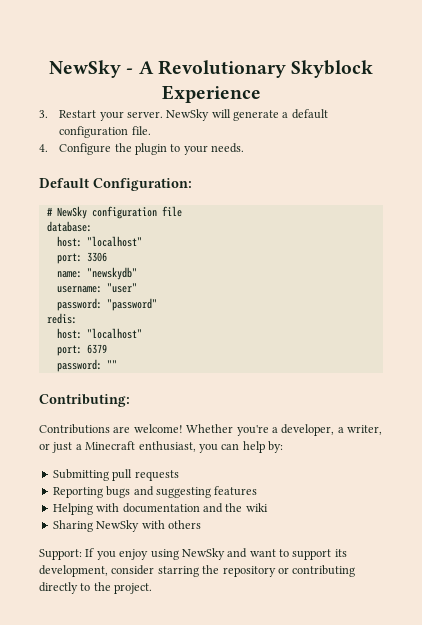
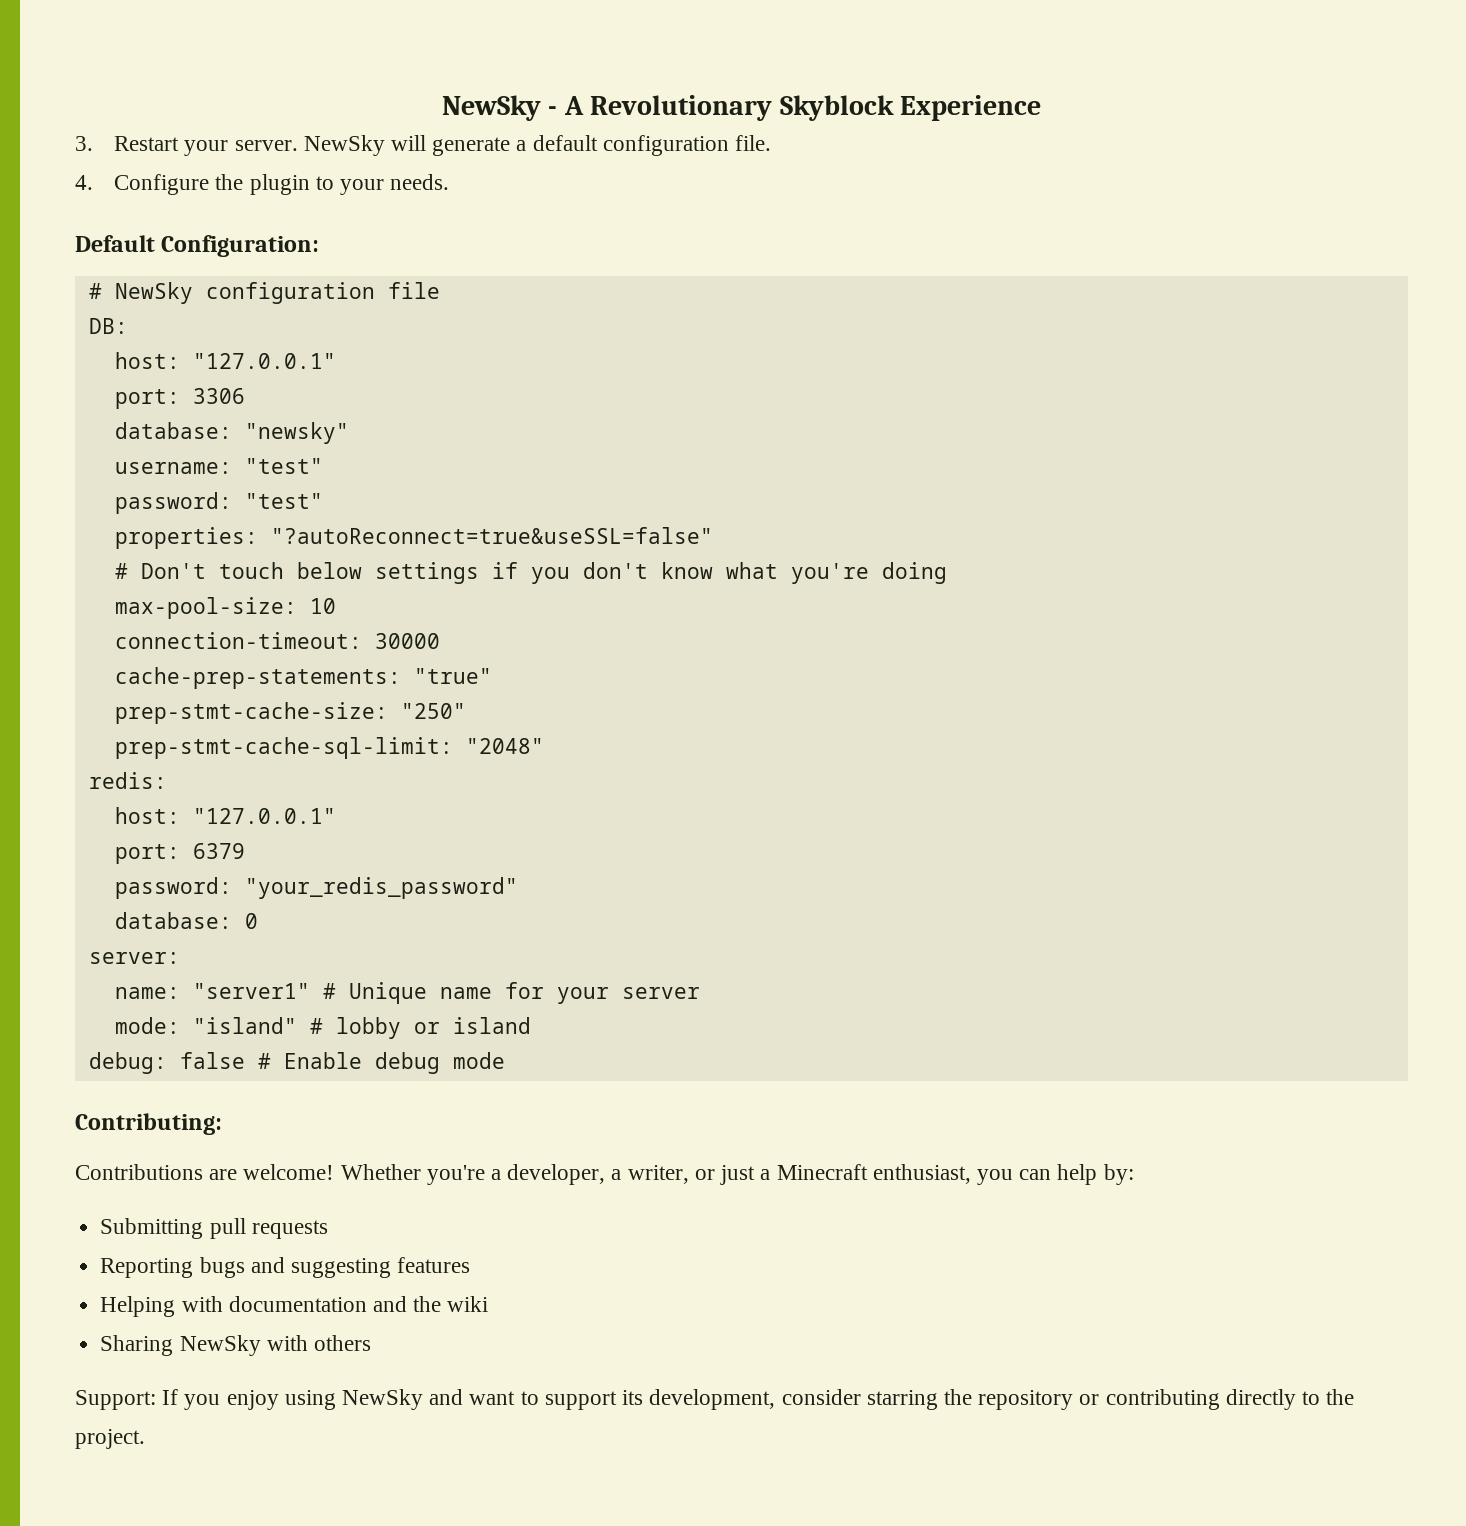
- database:
- host: "localhost"
+ DB:
+ host: "127.0.0.1"
- name: "newskydb"
+ database: "newsky"
- username: "user"
- password: "password"
+ username: "test"
+ password: "test"
+ properties: "?autoReconnect=true&useSSL=false"
+ # Don't touch below settings if you don't know what you're doing
+ max-pool-size: 10
+ connection-timeout: 30000
+ cache-prep-statements: "true"
+ prep-stmt-cache-size: "250"
+ prep-stmt-cache-sql-limit: "2048"
  redis:
- host: "localhost"
+ host: "127.0.0.1"
- password: ""
+ password: "your_redis_password"
+ database: 0
+ server:
+ name: "server1" # Unique name for your server
+ mode: "island" # lobby or island
+ debug: false # Enable debug mode

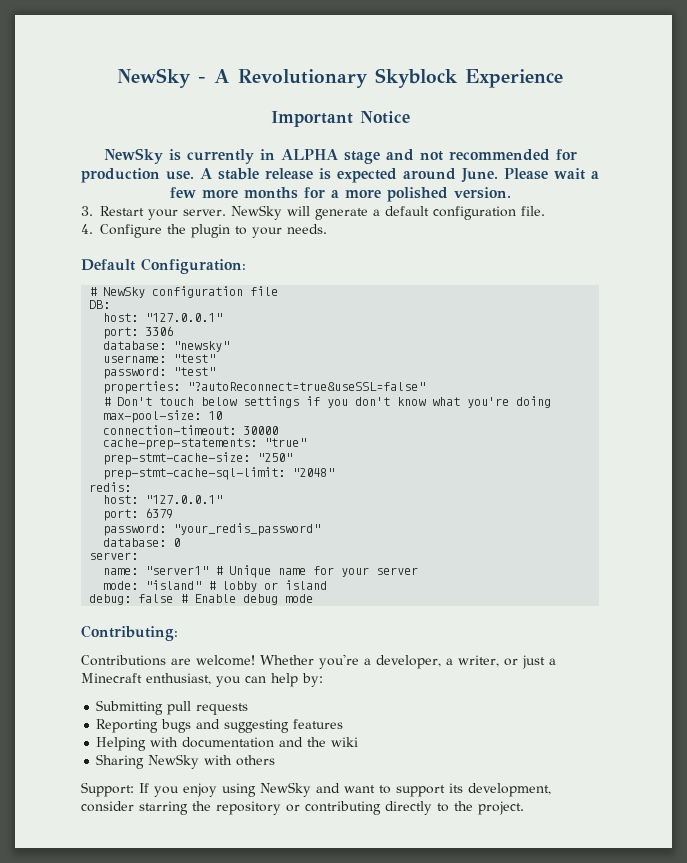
+ Important Notice
+ NewSky is currently in ALPHA stage and not recommended for production use. A stable release is expected around June. Please wait a few more months for a more polished version.

